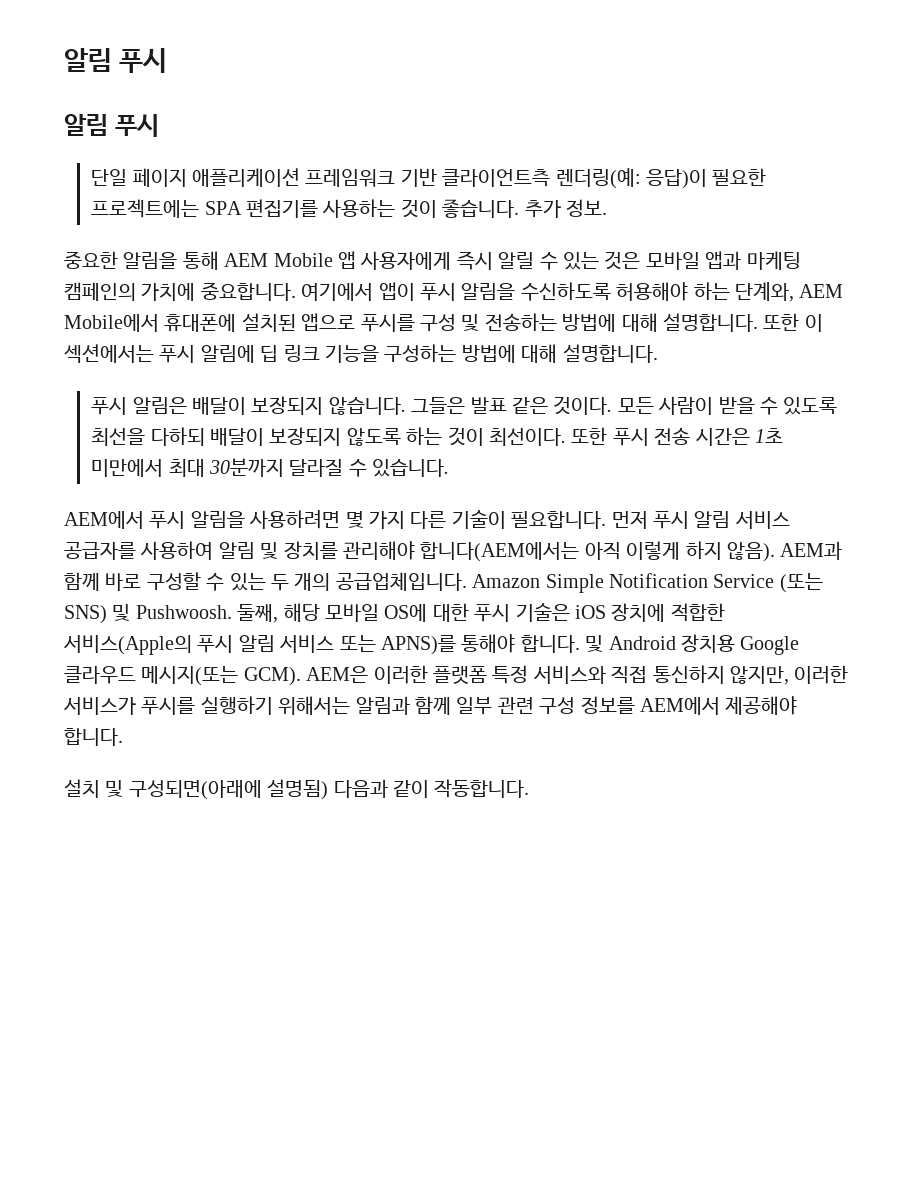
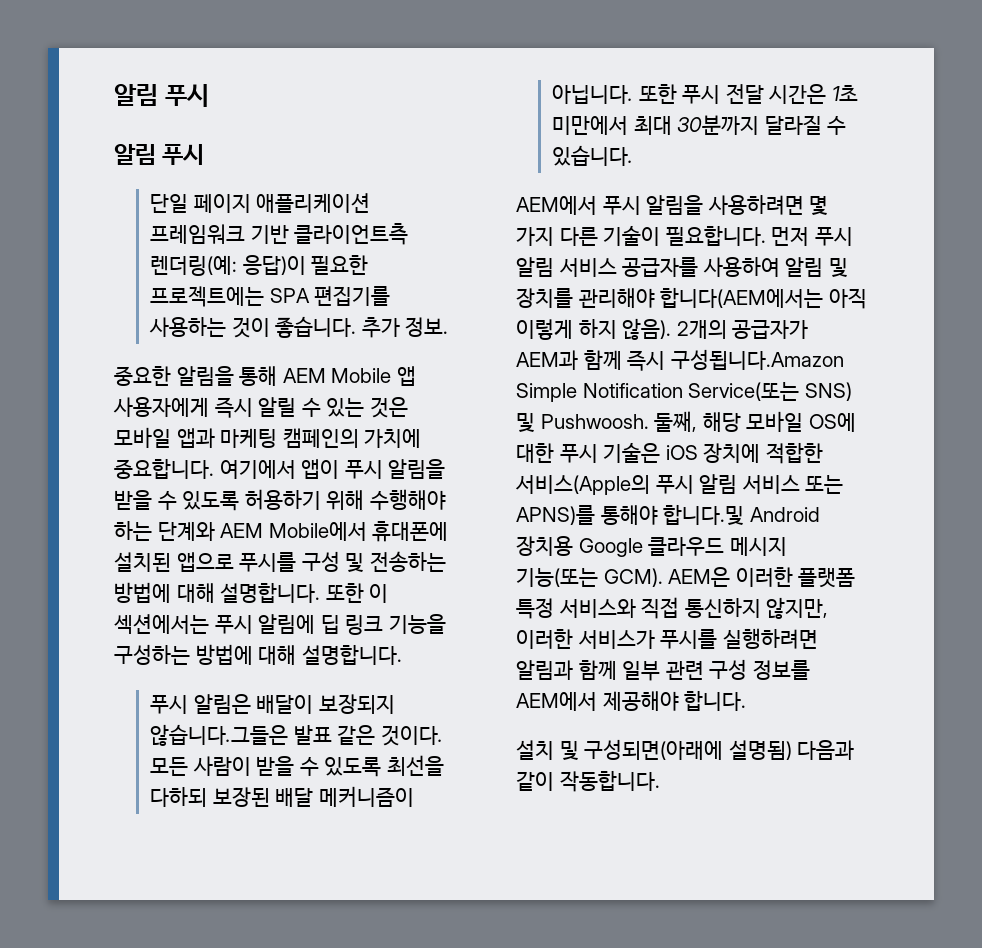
- 여기에서 앱이 푸시 알림을 수신하도록 허용해야 하는 단계와, AEM Mobile에서 휴대폰에 설치된 앱으로 푸시를 구성 및 전송하는 방법에 대해 설명합니다.
+ 여기에서 앱이 푸시 알림을 받을 수 있도록 허용하기 위해 수행해야 하는 단계와 AEM Mobile에서 휴대폰에 설치된 앱으로 푸시를 구성 및 전송하는 방법에 대해 설명합니다.
- 푸시 알림은 배달이 보장되지 않습니다. 그들은 발표 같은 것이다.
+ 푸시 알림은 배달이 보장되지 않습니다.그들은 발표 같은 것이다.
- 모든 사람이 받을 수 있도록 최선을 다하되 배달이 보장되지 않도록 하는 것이 최선이다.
+ 모든 사람이 받을 수 있도록 최선을 다하되 보장된 배달 메커니즘이 아닙니다.
- 또한 푸시 전송 시간은 1초 미만에서 최대 30분까지 달라질 수 있습니다.
+ 또한 푸시 전달 시간은 1초 미만에서 최대 30분까지 달라질 수 있습니다.
- AEM과 함께 바로 구성할 수 있는 두 개의 공급업체입니다. Amazon Simple Notification Service (또는 SNS) 및 Pushwoosh.
+ 2개의 공급자가 AEM과 함께 즉시 구성됩니다.Amazon Simple Notification Service(또는 SNS) 및 Pushwoosh.
- 둘째, 해당 모바일 OS에 대한 푸시 기술은 iOS 장치에 적합한 서비스(Apple의 푸시 알림 서비스 또는 APNS)를 통해야 합니다. 및 Android 장치용 Google 클라우드 메시지(또는 GCM).
+ 둘째, 해당 모바일 OS에 대한 푸시 기술은 iOS 장치에 적합한 서비스(Apple의 푸시 알림 서비스 또는 APNS)를 통해야 합니다.및 Android 장치용 Google 클라우드 메시지 기능(또는 GCM).
- AEM은 이러한 플랫폼 특정 서비스와 직접 통신하지 않지만, 이러한 서비스가 푸시를 실행하기 위해서는 알림과 함께 일부 관련 구성 정보를 AEM에서 제공해야 합니다.
+ AEM은 이러한 플랫폼 특정 서비스와 직접 통신하지 않지만, 이러한 서비스가 푸시를 실행하려면 알림과 함께 일부 관련 구성 정보를 AEM에서 제공해야 합니다.

